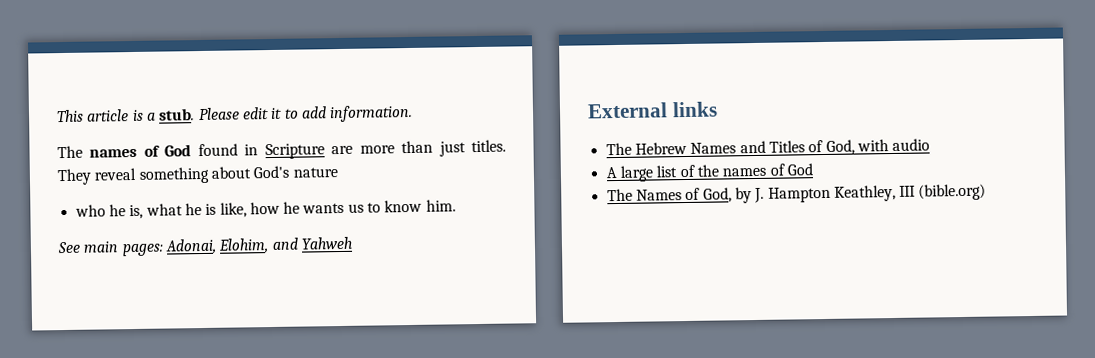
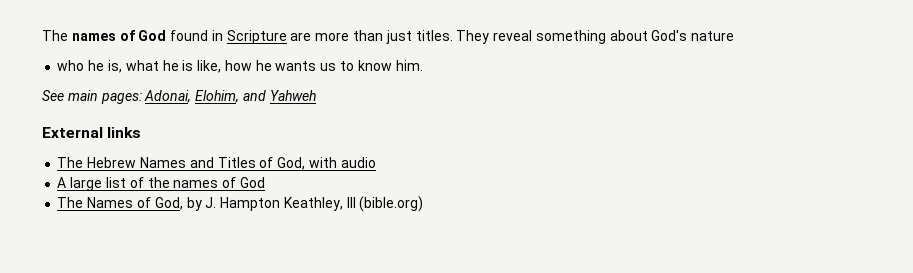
- This article is a stub. Please edit it to add information.

